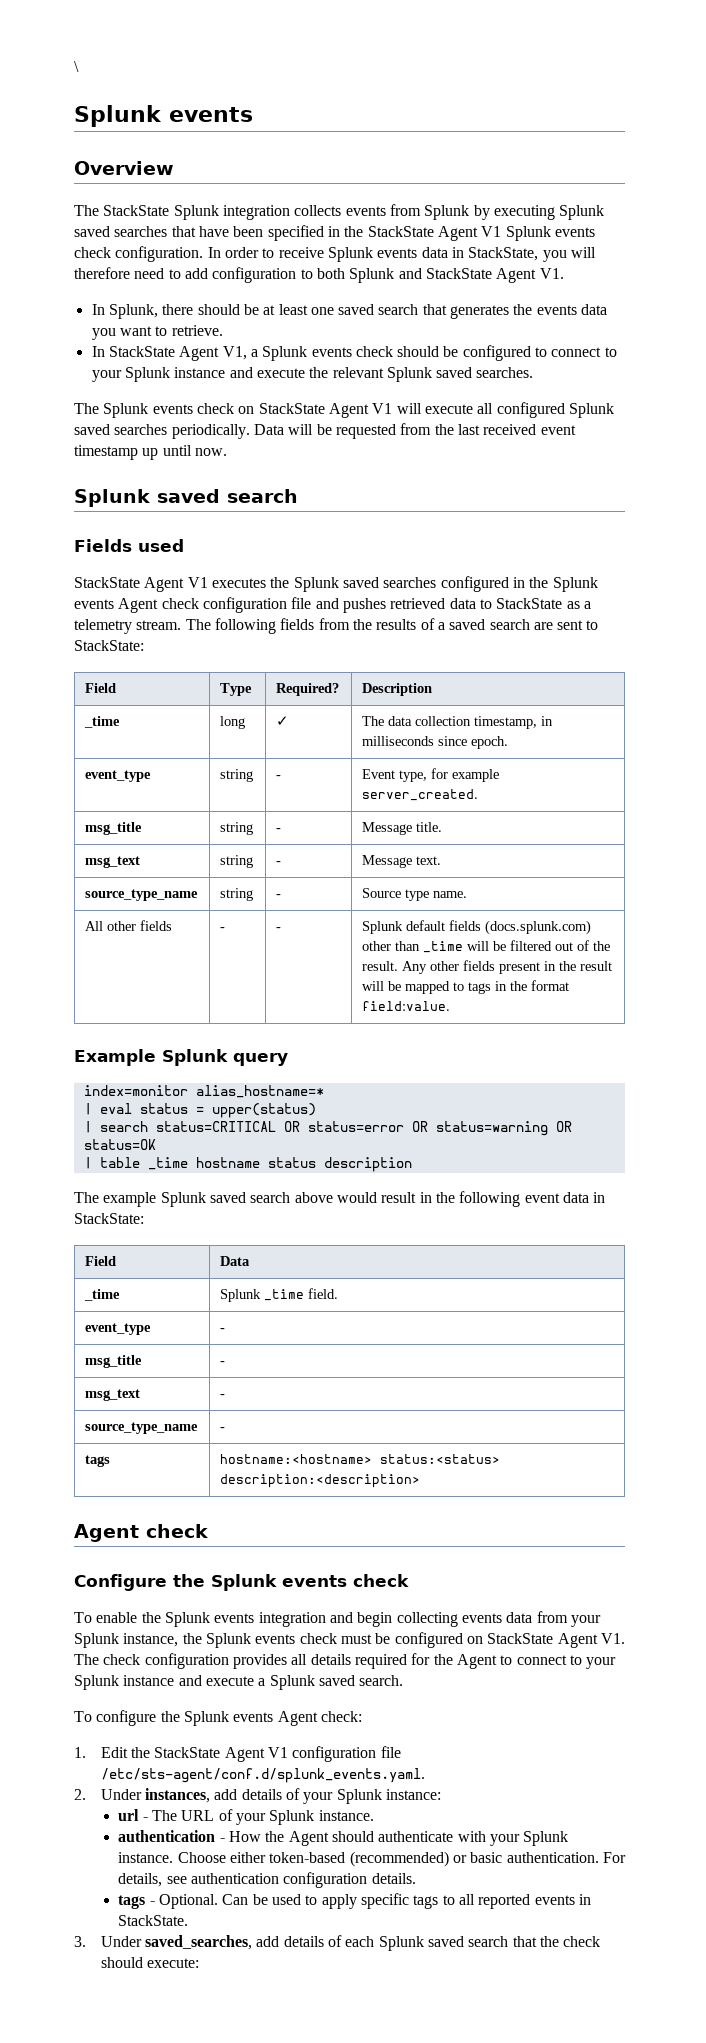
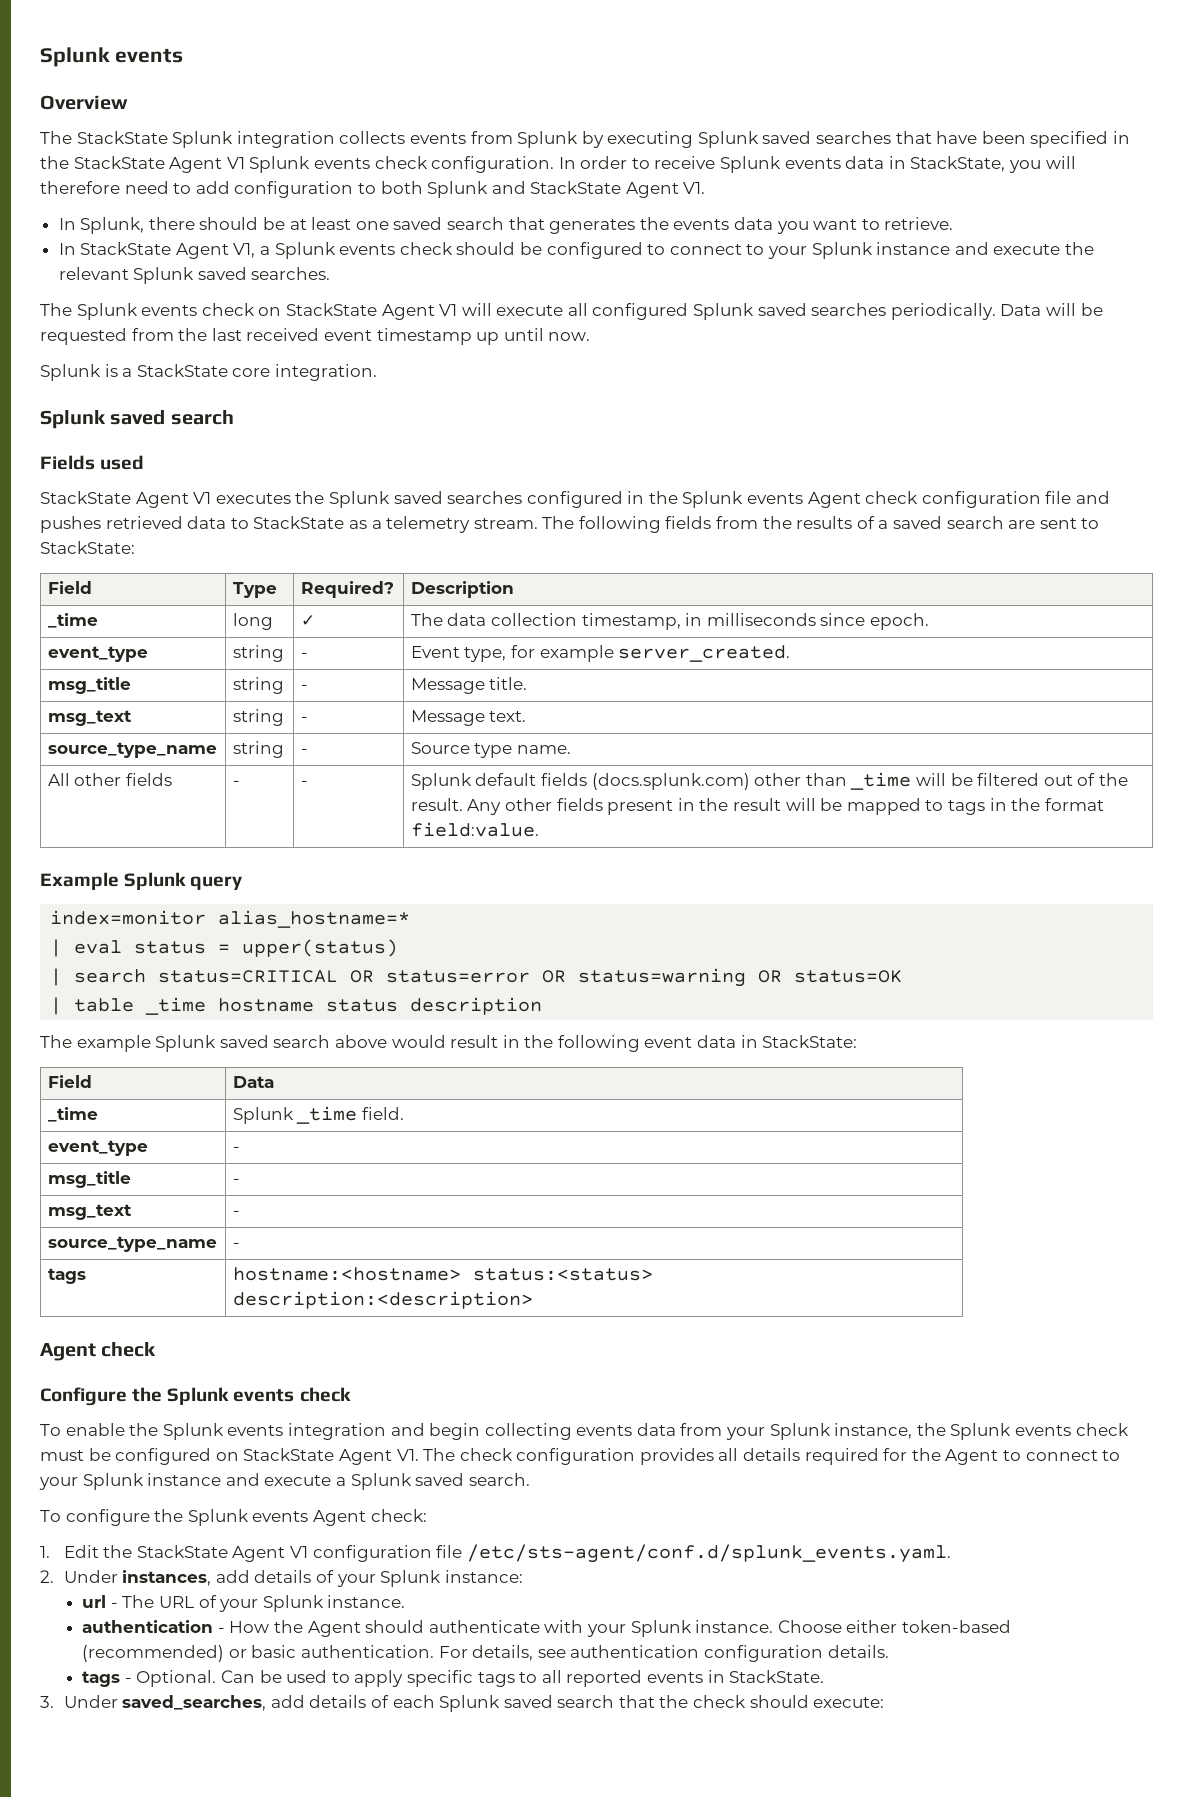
- \
+ Splunk is a StackState core integration.

